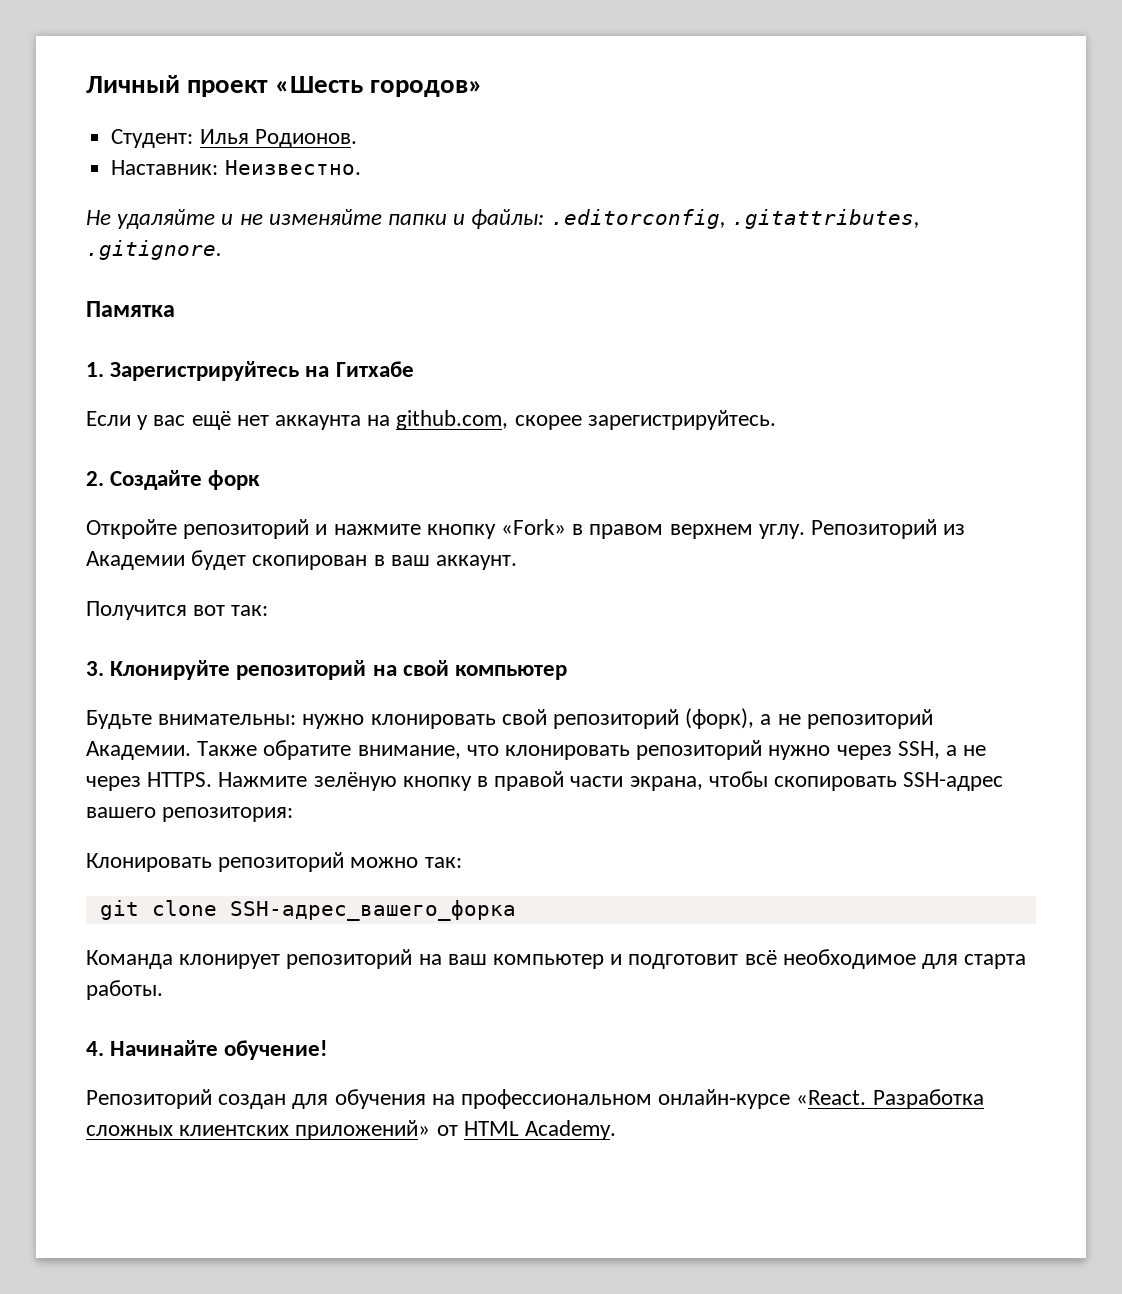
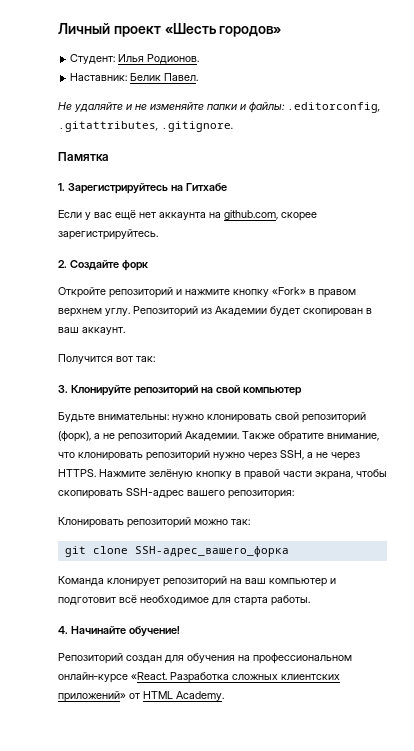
- Наставник: Неизвестно.
+ Наставник: Белик Павел.

